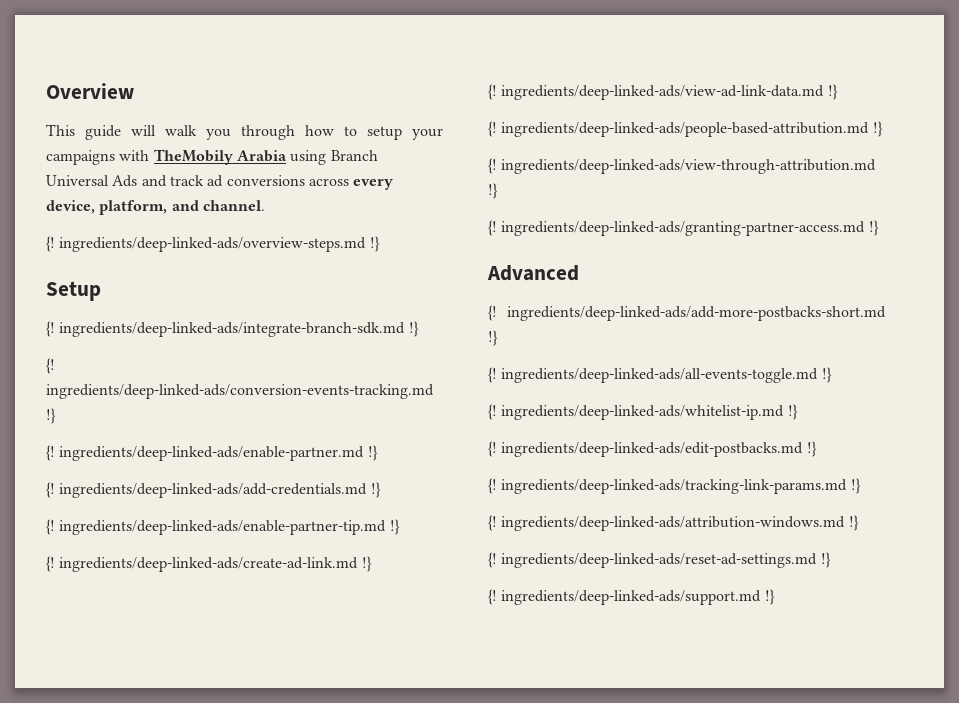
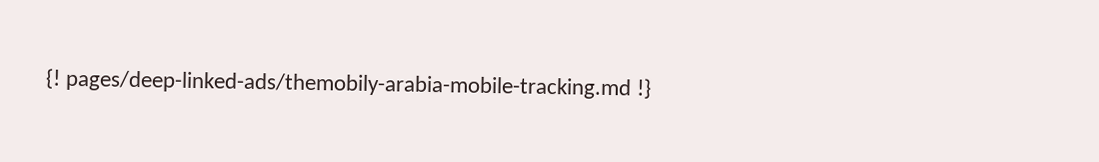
- Overview
- This guide will walk you through how to setup your campaigns with TheMobily Arabia using Branch Universal Ads and track ad conversions across every device, platform, and channel.
- {! ingredients/deep-linked-ads/overview-steps.md !}
- Setup
- {! ingredients/deep-linked-ads/integrate-branch-sdk.md !}
- {! ingredients/deep-linked-ads/conversion-events-tracking.md !}
- {! ingredients/deep-linked-ads/enable-partner.md !}
- {! ingredients/deep-linked-ads/add-credentials.md !}
- {! ingredients/deep-linked-ads/enable-partner-tip.md !}
- {! ingredients/deep-linked-ads/create-ad-link.md !}
- {! ingredients/deep-linked-ads/view-ad-link-data.md !}
- {! ingredients/deep-linked-ads/people-based-attribution.md !}
- {! ingredients/deep-linked-ads/view-through-attribution.md !}
- {! ingredients/deep-linked-ads/granting-partner-access.md !}
- Advanced
- {! ingredients/deep-linked-ads/add-more-postbacks-short.md !}
- {! ingredients/deep-linked-ads/all-events-toggle.md !}
- {! ingredients/deep-linked-ads/whitelist-ip.md !}
- {! ingredients/deep-linked-ads/edit-postbacks.md !}
- {! ingredients/deep-linked-ads/tracking-link-params.md !}
- {! ingredients/deep-linked-ads/attribution-windows.md !}
- {! ingredients/deep-linked-ads/reset-ad-settings.md !}
- {! ingredients/deep-linked-ads/support.md !}
+ {! pages/deep-linked-ads/themobily-arabia-mobile-tracking.md !}

